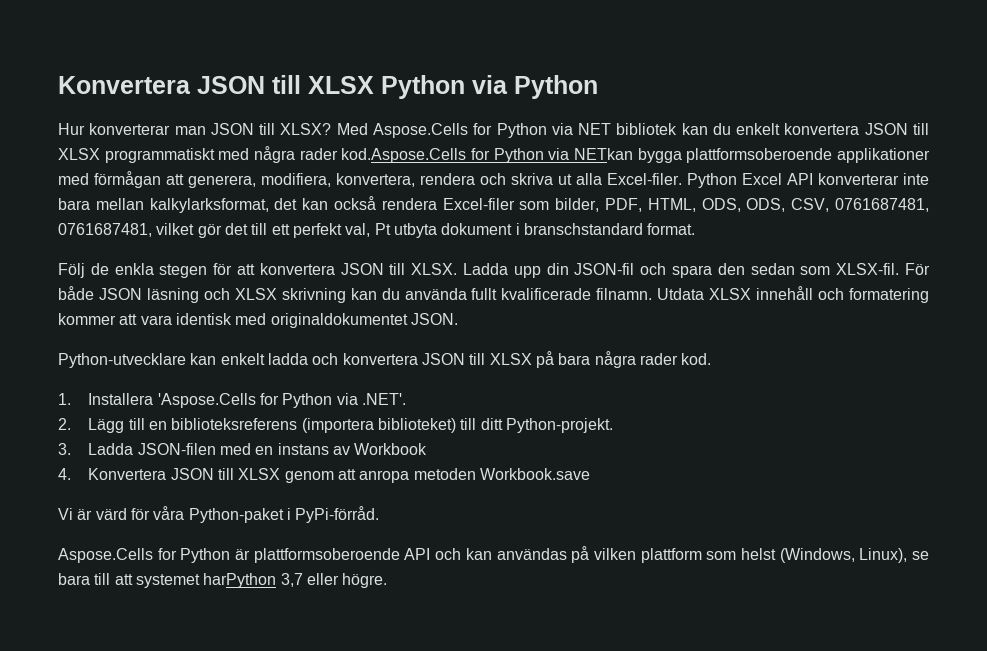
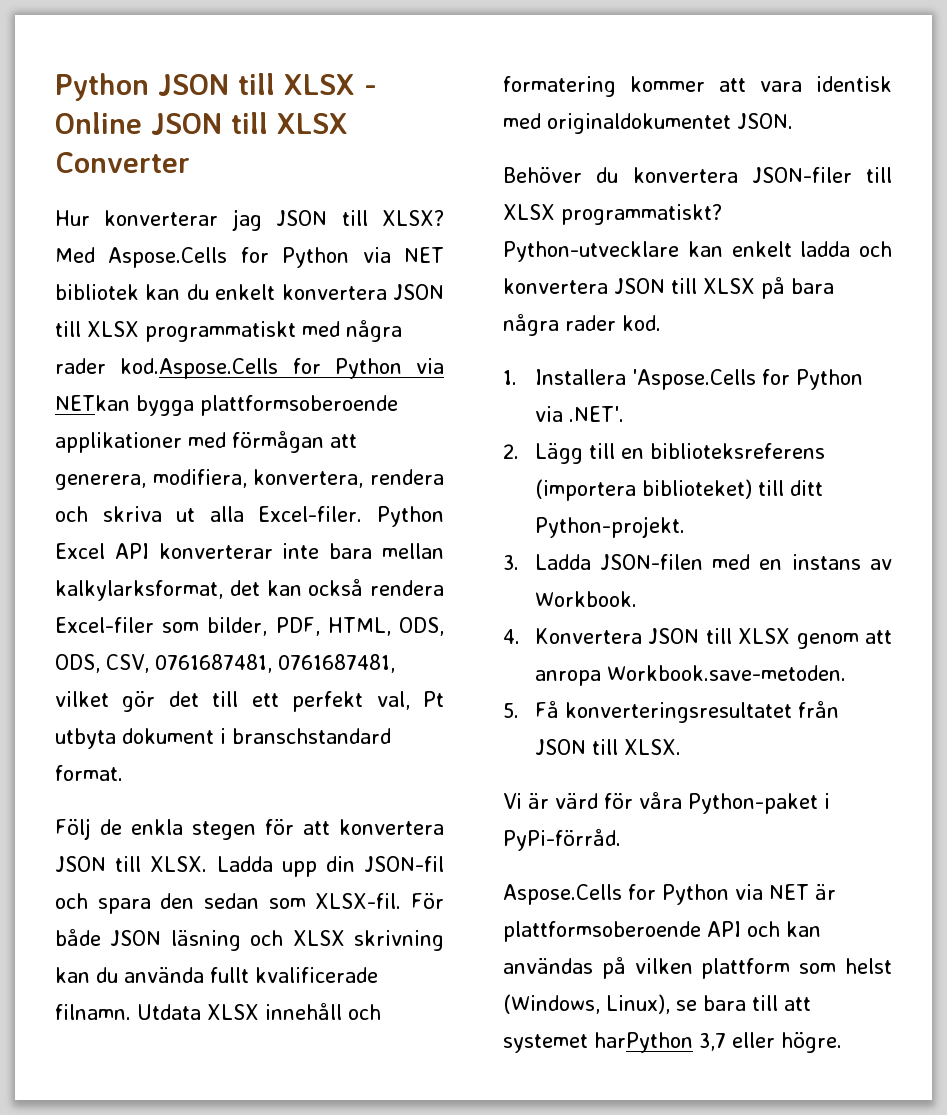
- Konvertera JSON till XLSX Python via Python
+ Python JSON till XLSX - Online JSON till XLSX Converter
- Hur konverterar man JSON till XLSX?
+ Hur konverterar jag JSON till XLSX?
+ Behöver du konvertera JSON-filer till XLSX programmatiskt?
- 3. Ladda JSON-filen med en instans av Workbook
+ 3. Ladda JSON-filen med en instans av Workbook.
- 4. Konvertera JSON till XLSX genom att anropa metoden Workbook.save
+ 4. Konvertera JSON till XLSX genom att anropa Workbook.save-metoden.
+ 5. Få konverteringsresultatet från JSON till XLSX.
- Aspose.Cells for Python är plattformsoberoende API och kan användas på vilken plattform som helst (Windows, Linux), se bara till att systemet harPython 3,7 eller högre.
+ Aspose.Cells for Python via NET är plattformsoberoende API och kan användas på vilken plattform som helst (Windows, Linux), se bara till att systemet harPython 3,7 eller högre.

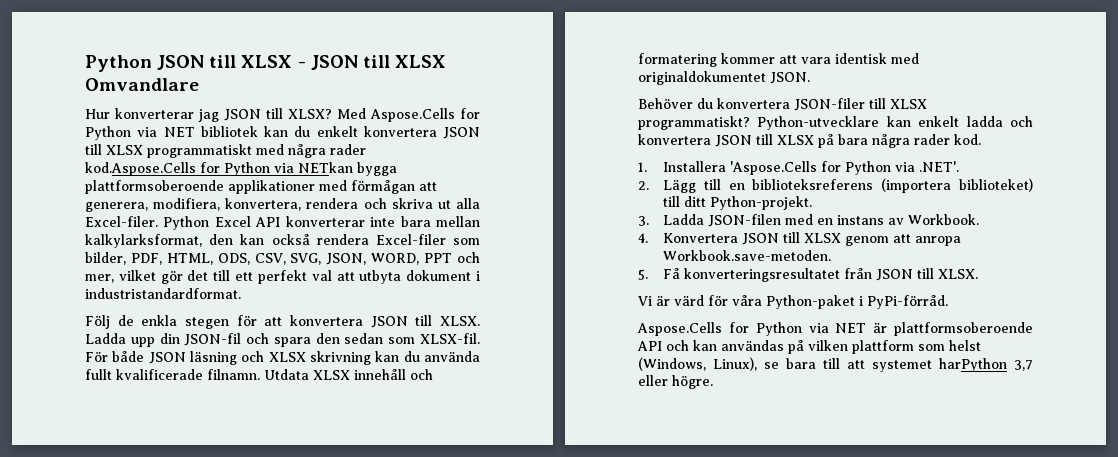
- Python JSON till XLSX - Online JSON till XLSX Converter
+ Python JSON till XLSX - JSON till XLSX Omvandlare
- Python Excel API konverterar inte bara mellan kalkylarksformat, det kan också rendera Excel-filer som bilder, PDF, HTML, ODS, ODS, CSV, 0761687481, 0761687481, vilket gör det till ett perfekt val, Pt utbyta dokument i branschstandard format.
+ Python Excel API konverterar inte bara mellan kalkylarksformat, den kan också rendera Excel-filer som bilder, PDF, HTML, ODS, CSV, SVG, JSON, WORD, PPT och mer, vilket gör det till ett perfekt val att utbyta dokument i industristandardformat.

